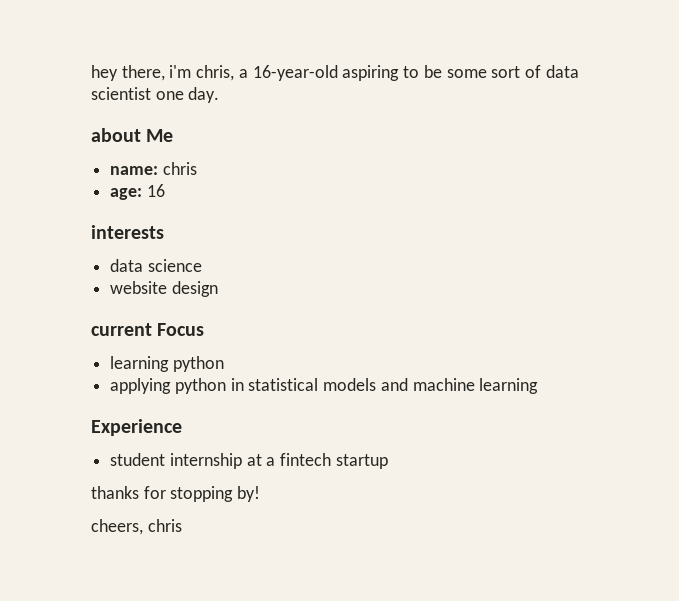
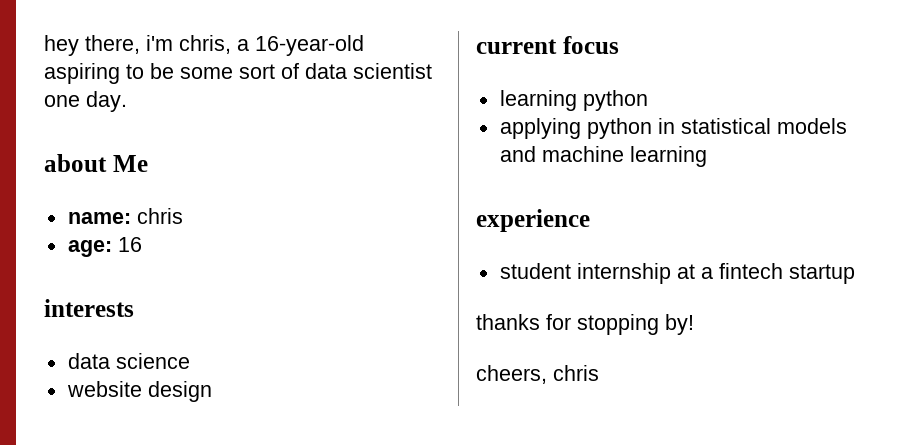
- current Focus
+ current focus
- Experience
+ experience

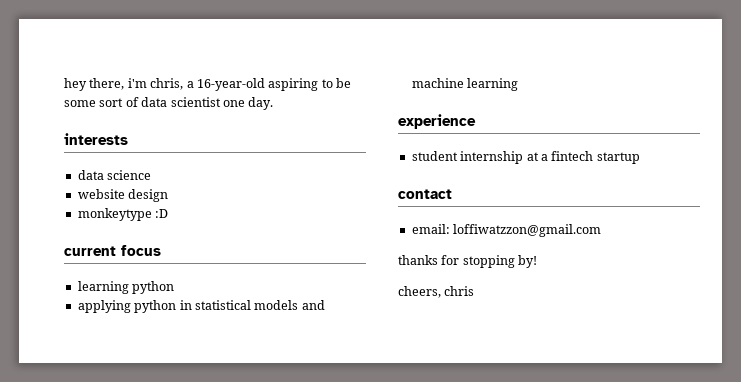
- about Me
- name: chris
- age: 16
+ monkeytype :D
+ contact
+ email: loffiwatzzon@gmail.com

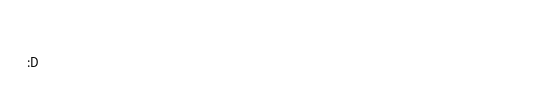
- hey there, i'm chris, a 16-year-old aspiring to be some sort of data scientist one day.
- interests
- data science
- website design
- monkeytype :D
- current focus
- learning python
- applying python in statistical models and machine learning
- experience
- student internship at a fintech startup
- contact
- email: loffiwatzzon@gmail.com
- thanks for stopping by!
- cheers, chris
+ :D

